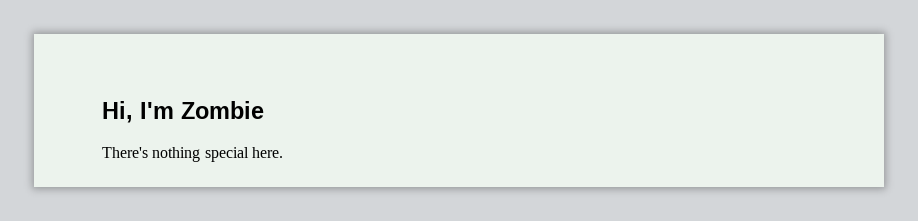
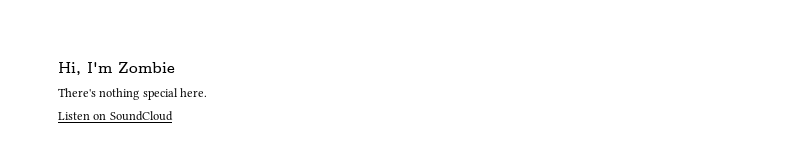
+ Listen on SoundCloud

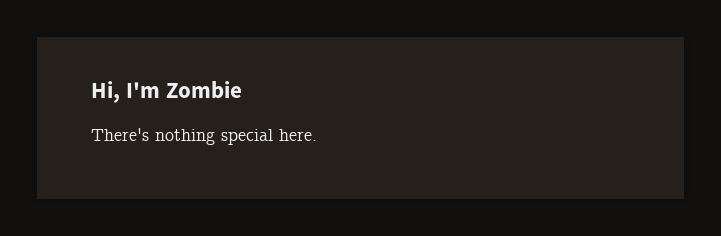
- Listen on SoundCloud

